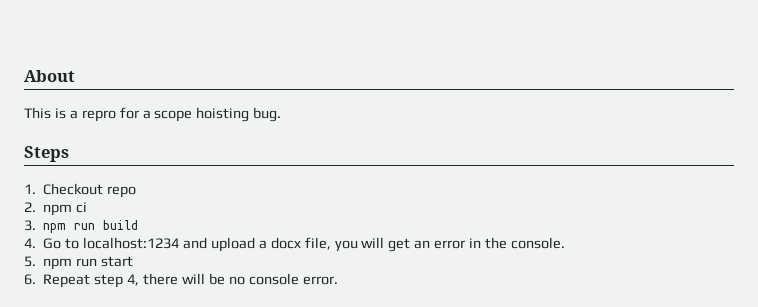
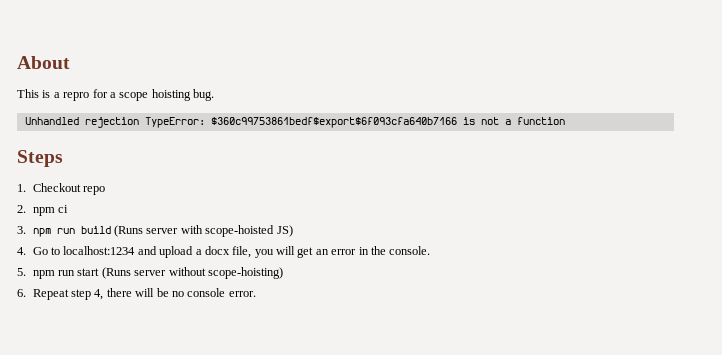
+ Unhandled rejection TypeError: $360c99753861bedf$export$6f093cfa640b7166 is not a function
- 3. npm run build
+ 3. npm run build (Runs server with scope-hoisted JS)
- 5. npm run start
+ 5. npm run start (Runs server without scope-hoisting)

